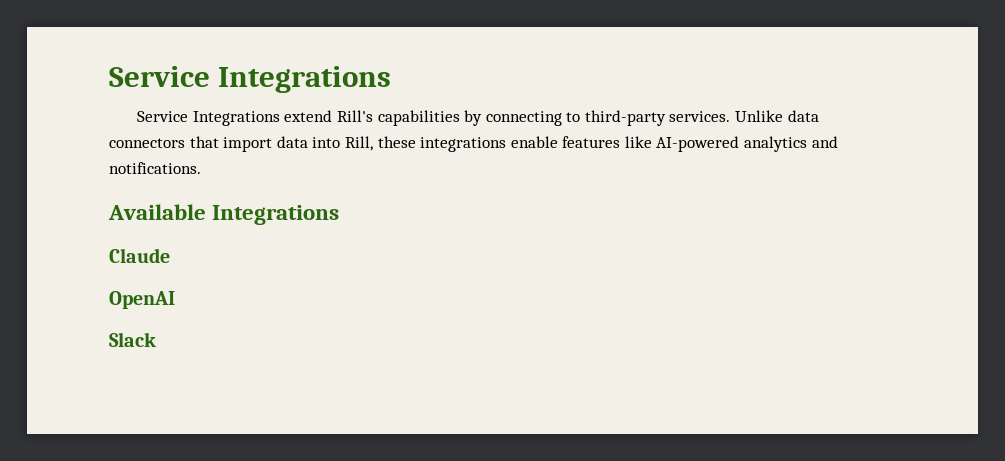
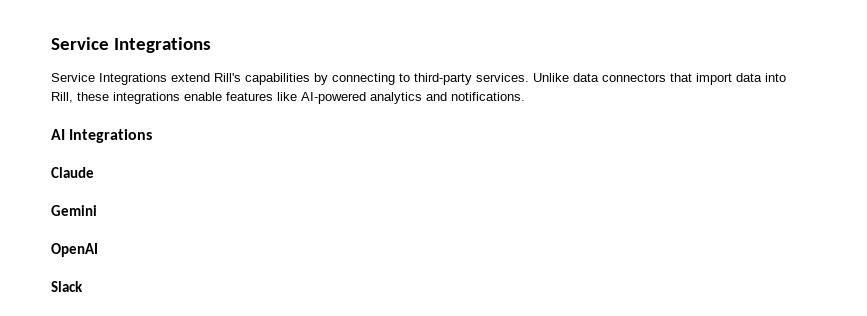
- Available Integrations
+ AI Integrations
+ Gemini

